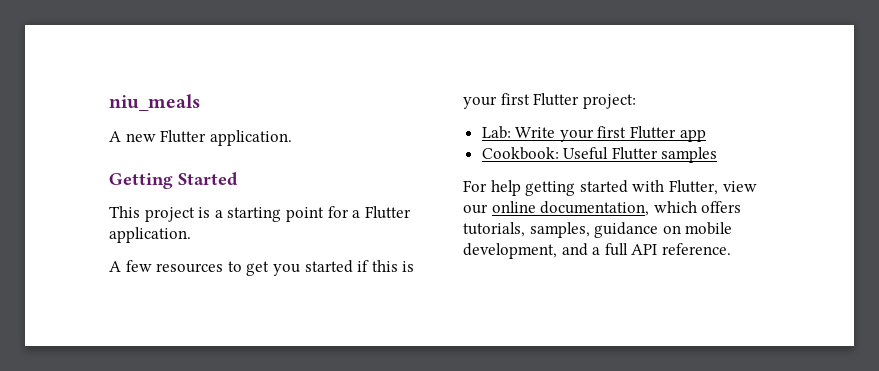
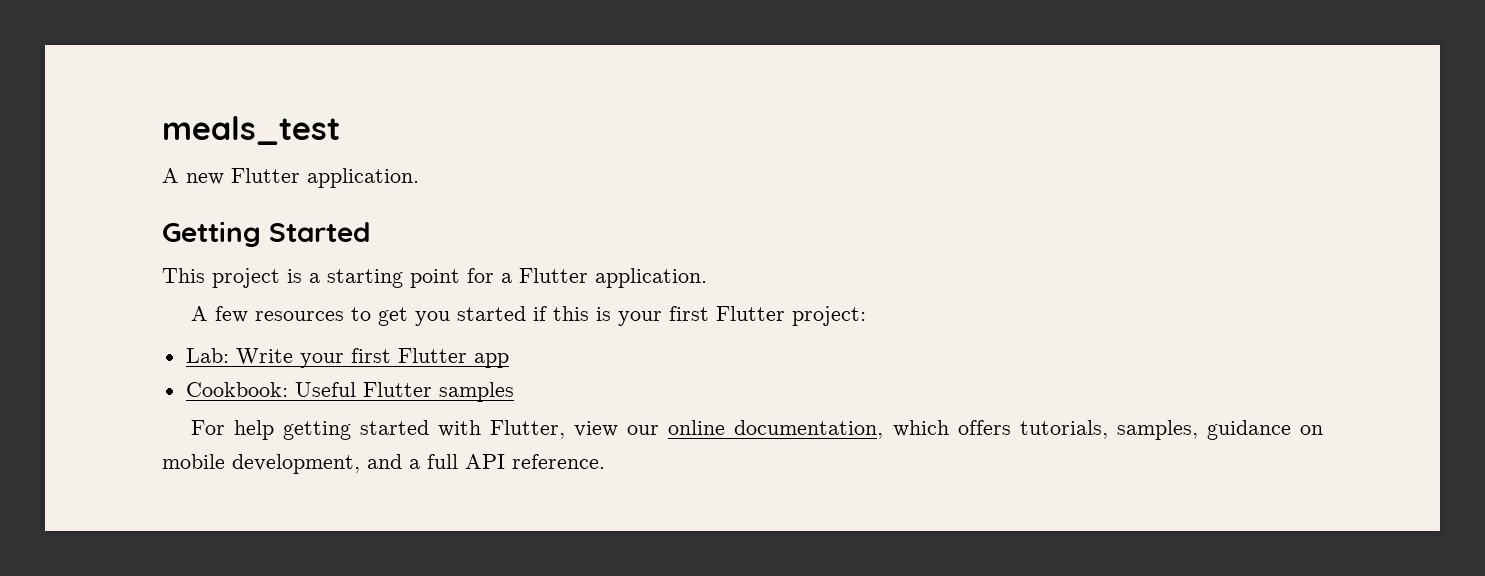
- niu_meals
+ meals_test

